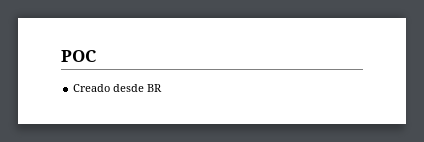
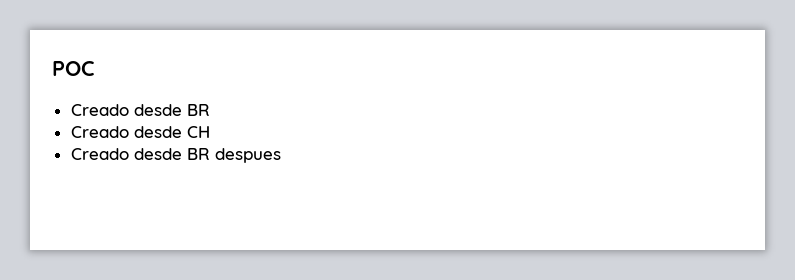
+ Creado desde CH
+ Creado desde BR despues

